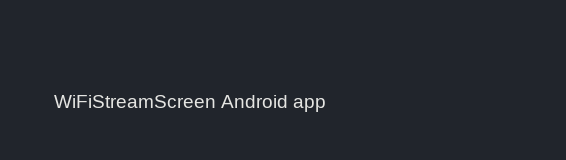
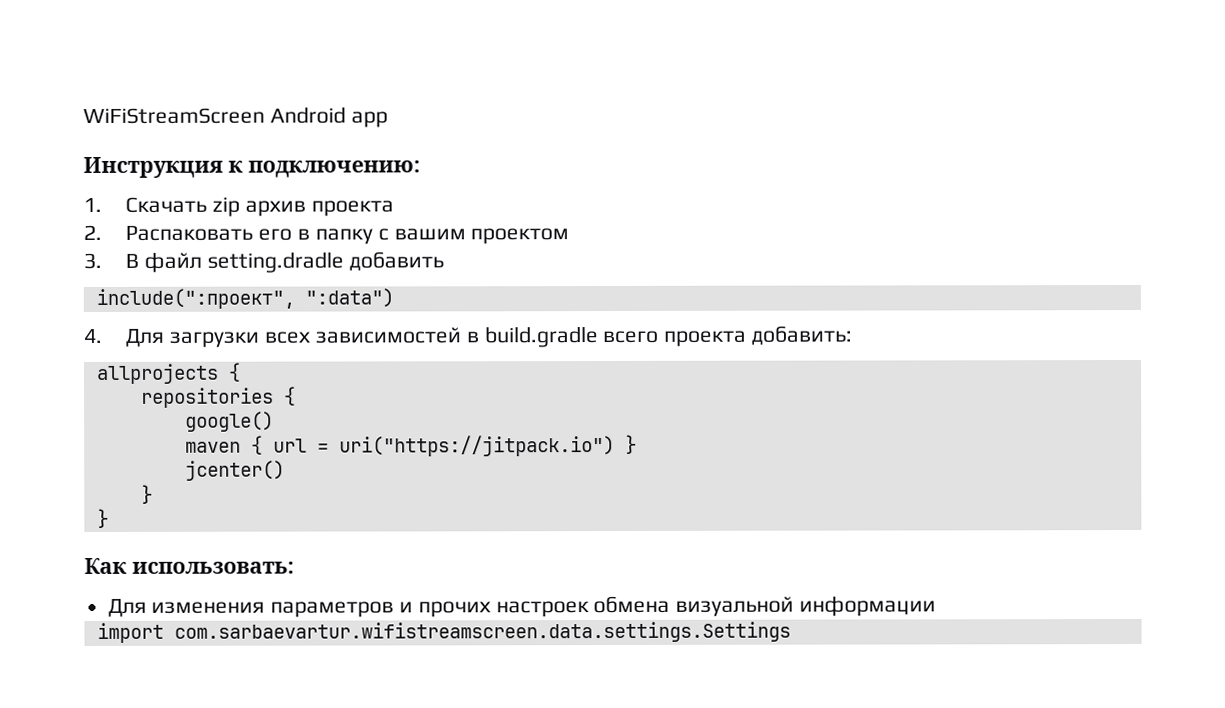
+ Инструкция к подключению:
+ 1. Скачать zip архив проекта
+ 2. Распаковать его в папку с вашим проектом
+ 3. В файл setting.dradle добавить
+ include(":проект", ":data")
+ 4. Для загрузки всех зависимостей в build.gradle всего проекта добавить:
+ allprojects {
+ repositories {
+ google()
+ maven { url = uri("https://jitpack.io") }
+ jcenter()
+ }
+ }
+ Как использовать:
+ Для изменения параметров и прочих настроек обмена визуальной информации
+ import com.sarbaevartur.wifistreamscreen.data.settings.Settings

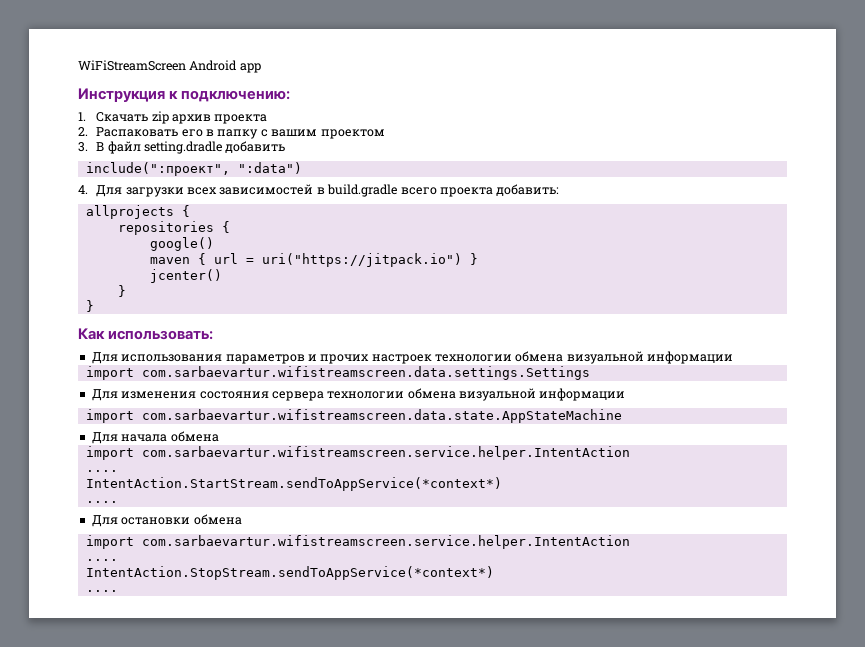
- Для изменения параметров и прочих настроек обмена визуальной информации
+ Для использования параметров и прочих настроек технологии обмена визуальной информации
+ Для изменения состояния сервера технологии обмена визуальной информации
+ import com.sarbaevartur.wifistreamscreen.data.state.AppStateMachine
+ Для начала обмена
+ import com.sarbaevartur.wifistreamscreen.service.helper.IntentAction
+ ....
+ IntentAction.StartStream.sendToAppService(*context*)
+ ....
+ Для остановки обмена
+ import com.sarbaevartur.wifistreamscreen.service.helper.IntentAction
+ ....
+ IntentAction.StopStream.sendToAppService(*context*)
+ ....

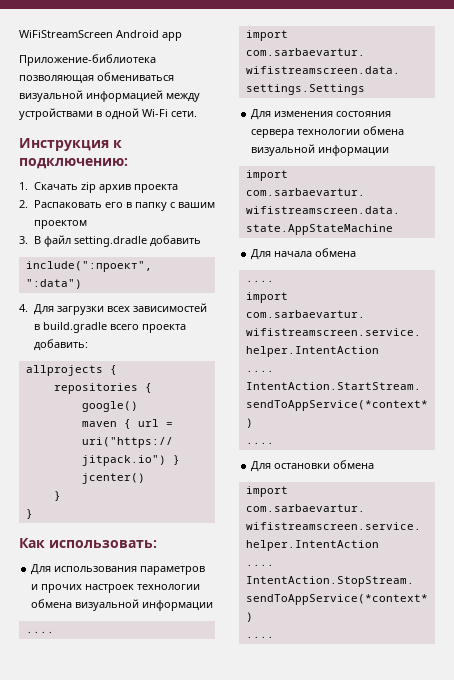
+ Приложение-библиотека позволяющая обмениваться визуальной информацией между устройствами в одной Wi-Fi сети.
  Для использования параметров и прочих настроек технологии обмена визуальной информации
+ ....
  Для начала обмена
+ ....

